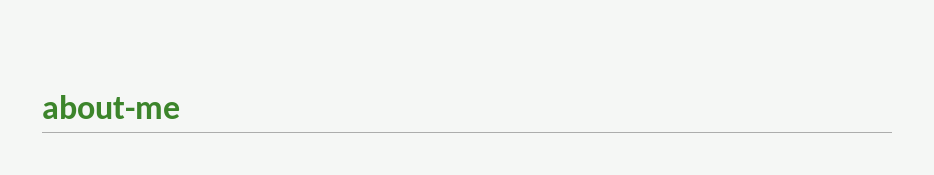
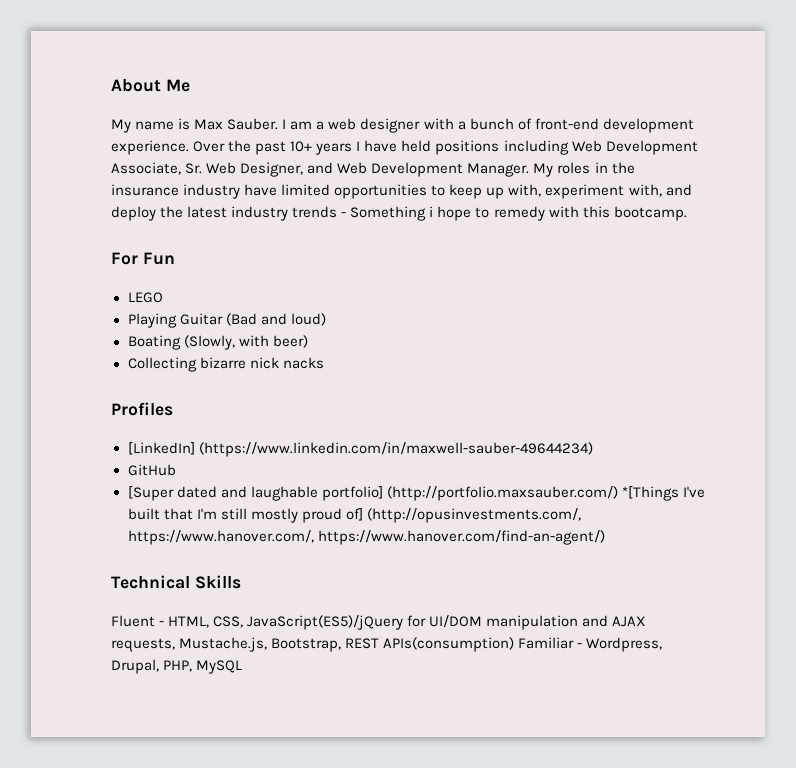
- about-me
+ About Me
+ My name is Max Sauber. I am a web designer with a bunch of front-end development experience. Over the past 10+ years I have held positions including Web Development Associate, Sr. Web Designer, and Web Development Manager. My roles in the insurance industry have limited opportunities to keep up with, experiment with, and deploy the latest industry trends - Something i hope to remedy with this bootcamp.
+ For Fun
+ LEGO
+ Playing Guitar (Bad and loud)
+ Boating (Slowly, with beer)
+ Collecting bizarre nick nacks
+ Profiles
+ [LinkedIn] (https://www.linkedin.com/in/maxwell-sauber-49644234)
+ GitHub
+ [Super dated and laughable portfolio] (http://portfolio.maxsauber.com/) *[Things I've built that I'm still mostly proud of] (http://opusinvestments.com/, https://www.hanover.com/, https://www.hanover.com/find-an-agent/)
+ Technical Skills
+ Fluent - HTML, CSS, JavaScript(ES5)/jQuery for UI/DOM manipulation and AJAX requests, Mustache.js, Bootstrap, REST APIs(consumption) Familiar - Wordpress, Drupal, PHP, MySQL

